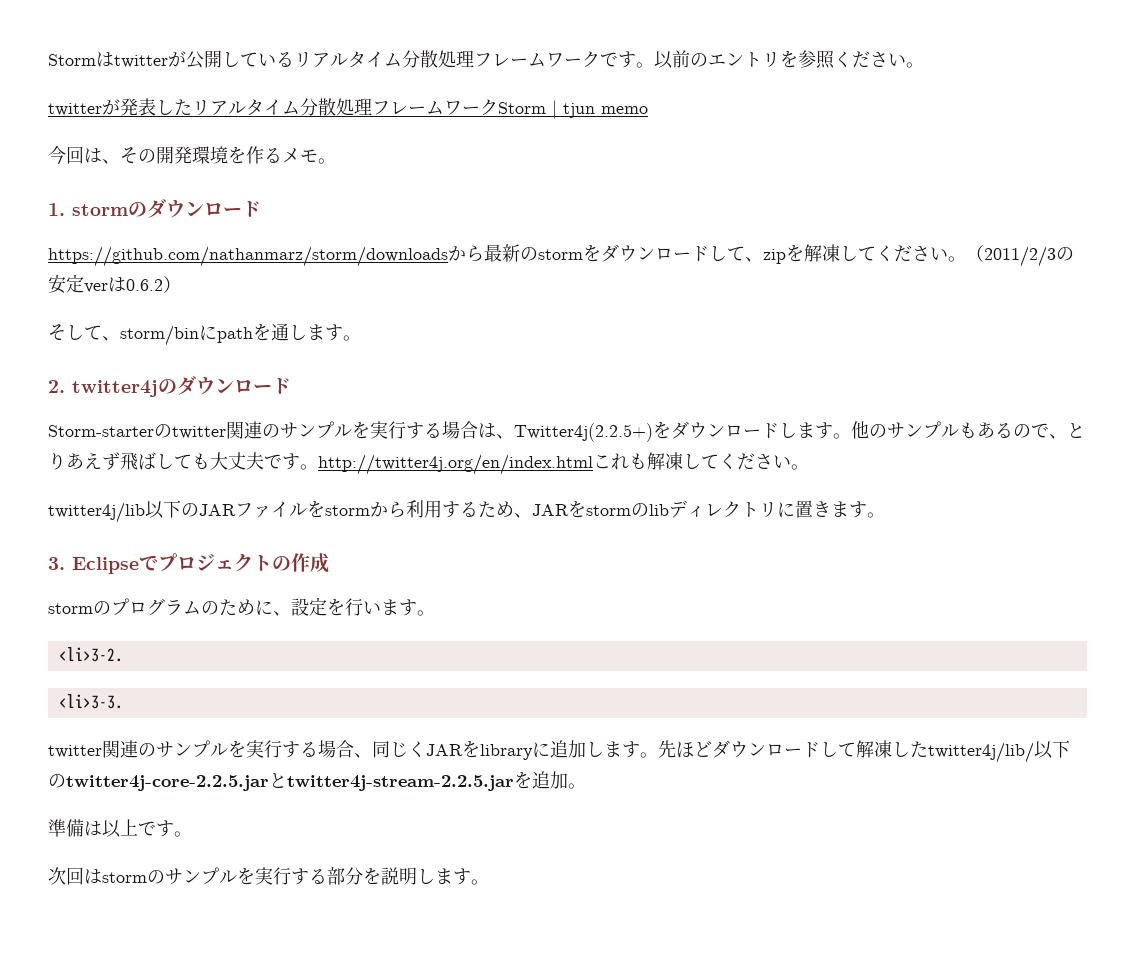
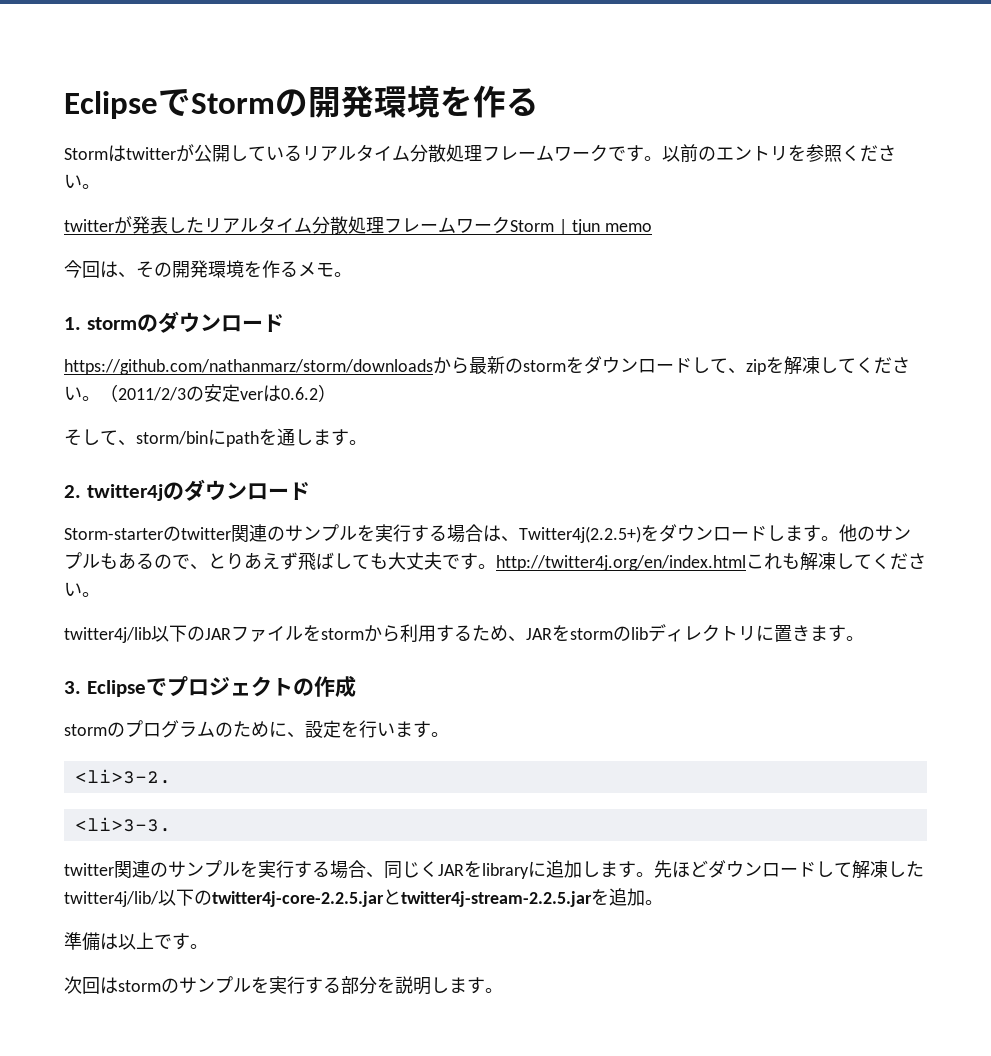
+ EclipseでStormの開発環境を作る

